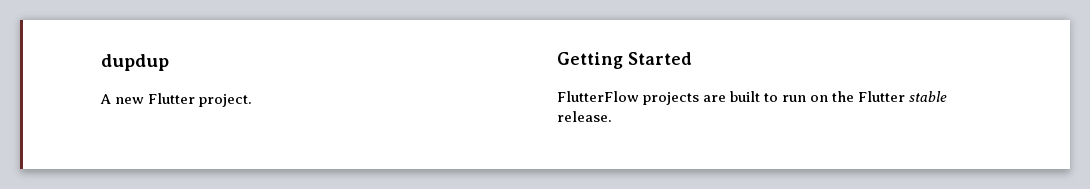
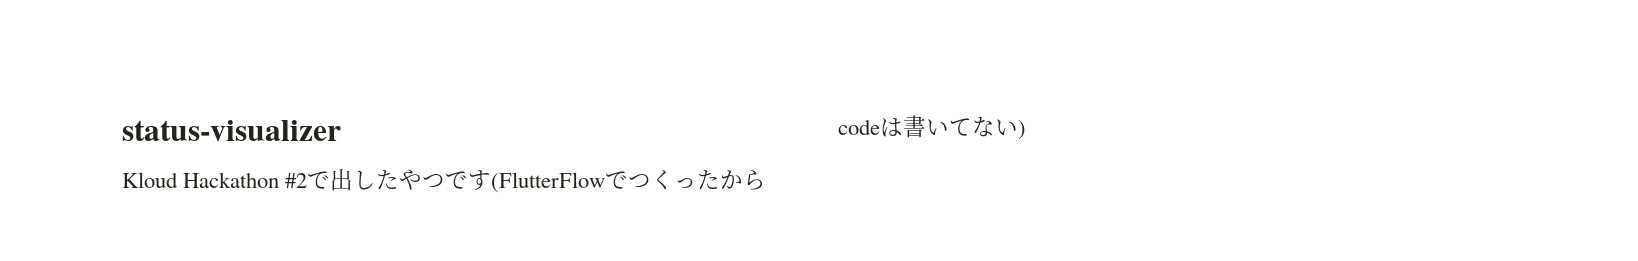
- dupdup
- A new Flutter project.
- Getting Started
- FlutterFlow projects are built to run on the Flutter stable release.
+ status-visualizer
+ Kloud Hackathon #2で出したやつです(FlutterFlowでつくったからcodeは書いてない)

